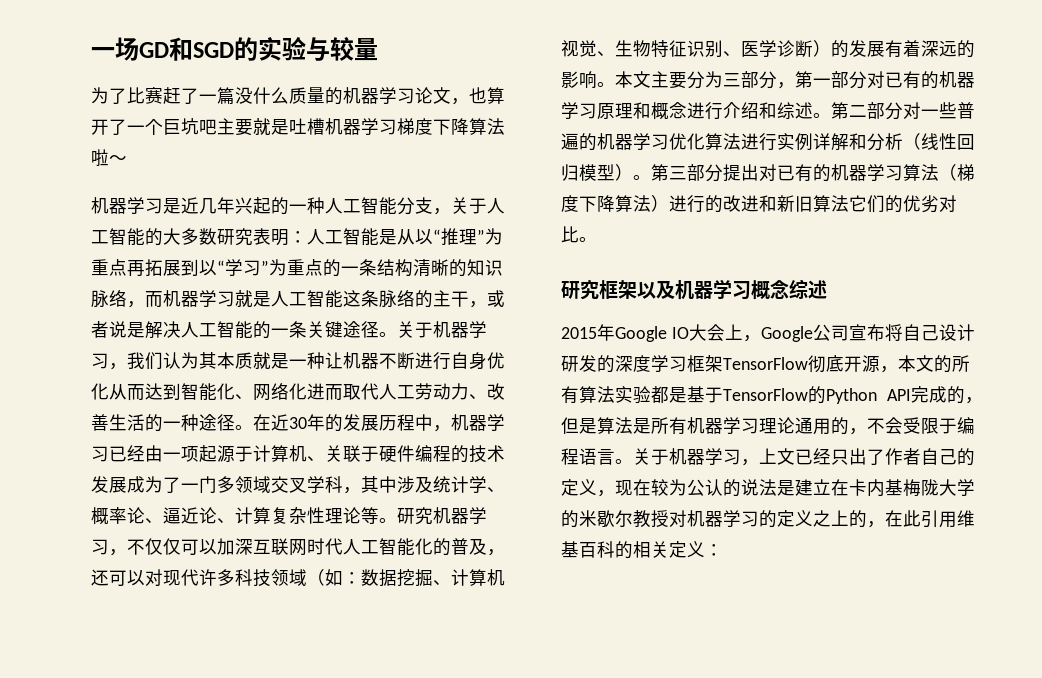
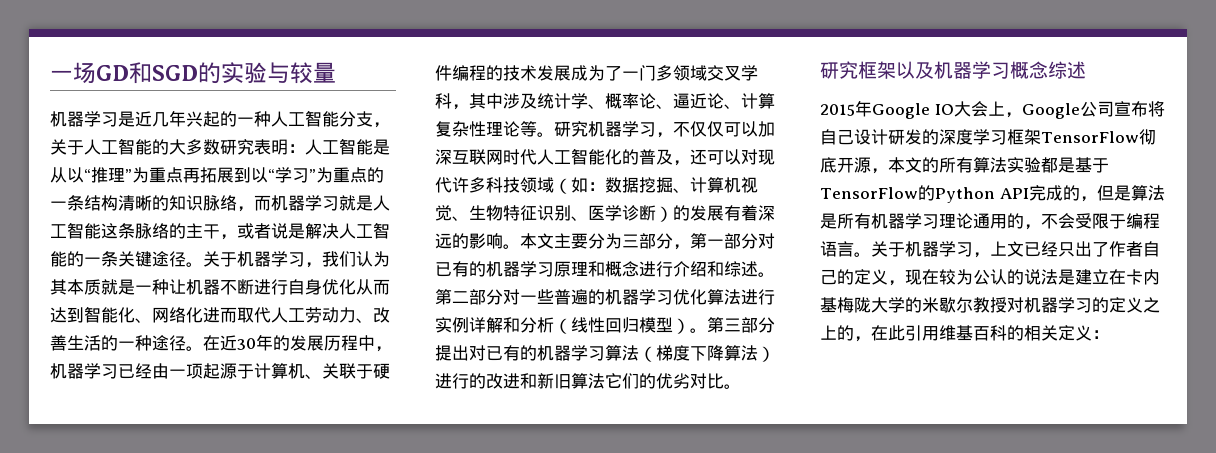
- 为了比赛赶了一篇没什么质量的机器学习论文，也算开了一个巨坑吧主要就是吐槽机器学习梯度下降算法啦～

